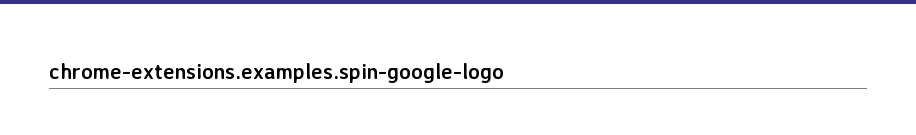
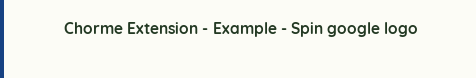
- chrome-extensions.examples.spin-google-logo
+ Chorme Extension - Example - Spin google logo

